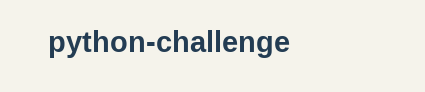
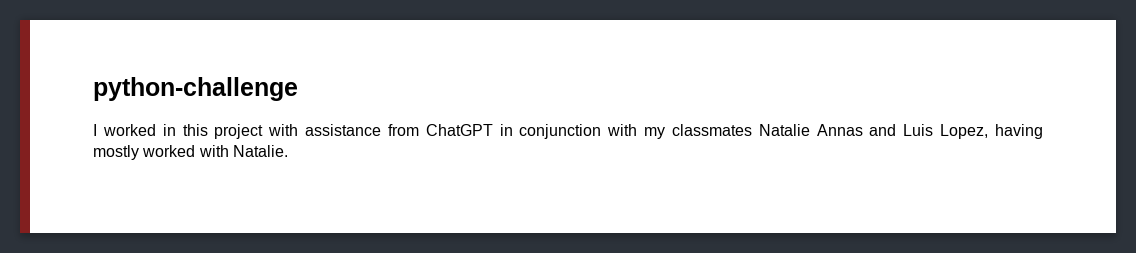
+ I worked in this project with assistance from ChatGPT in conjunction with my classmates Natalie Annas and Luis Lopez, having mostly worked with Natalie.

